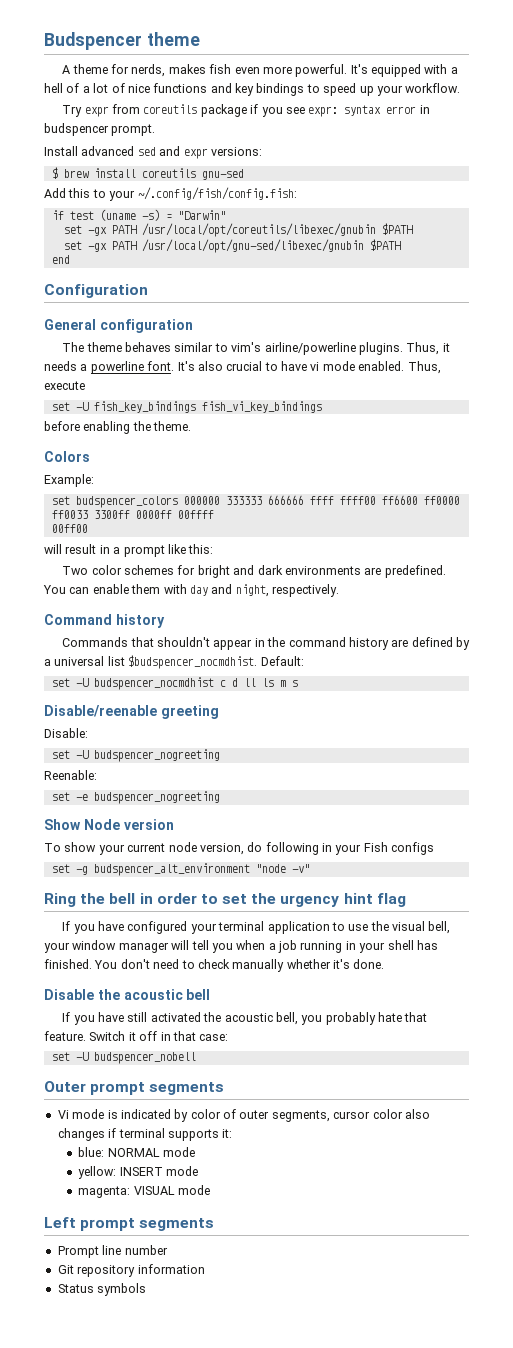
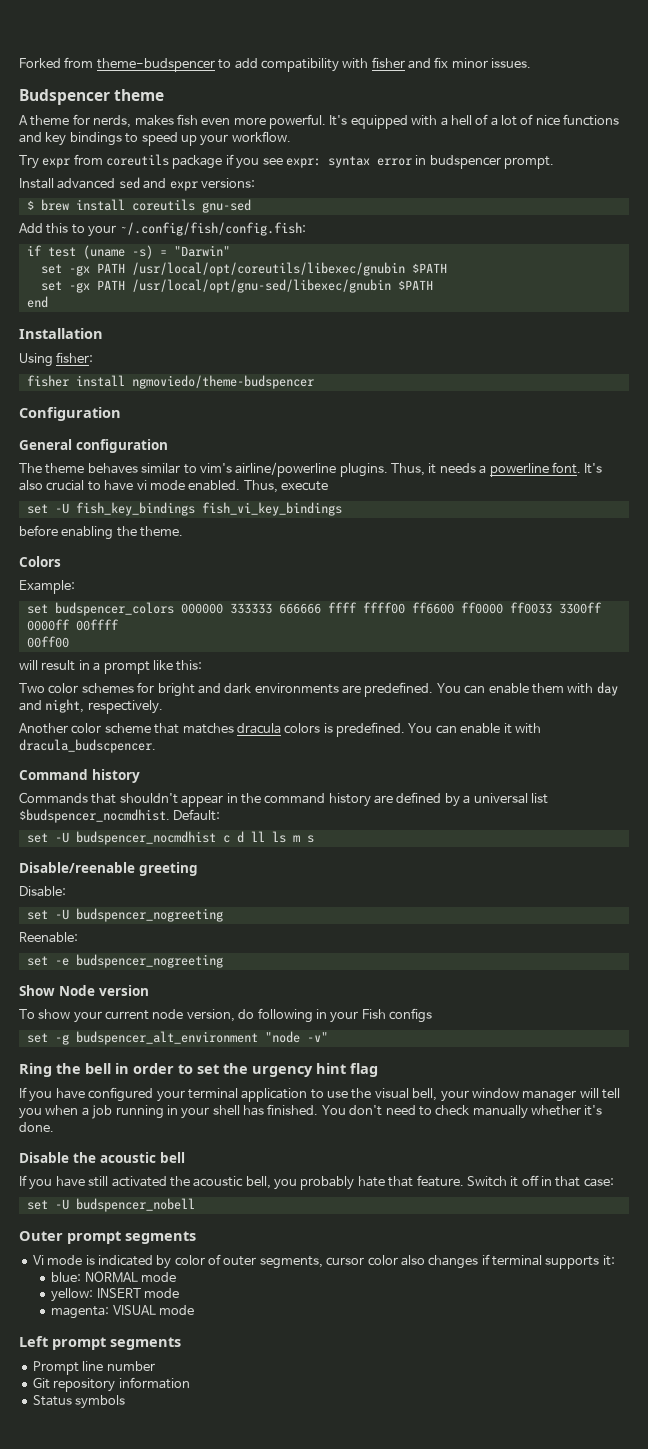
+ Forked from theme-budspencer to add compatibility with fisher and fix minor issues.
+ Installation
+ Using fisher:
+ fisher install ngmoviedo/theme-budspencer
+ Another color scheme that matches dracula colors is predefined. You can enable it with dracula_budscpencer.

